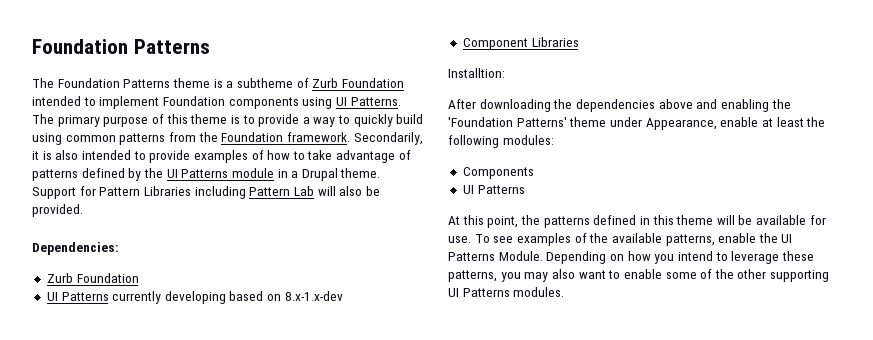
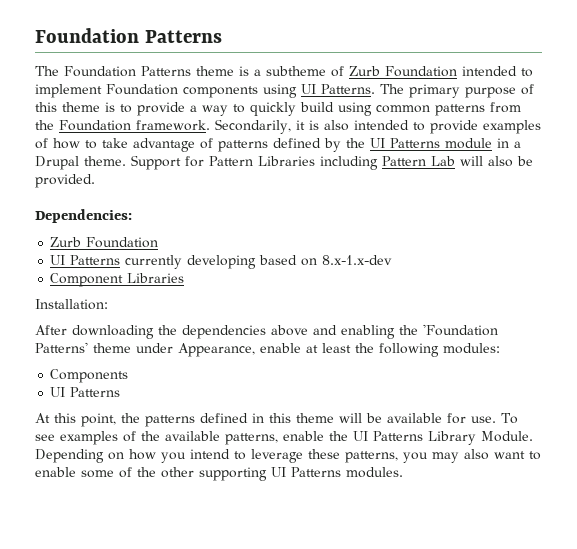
- Installtion:
+ Installation:
- To see examples of the available patterns, enable the UI Patterns Module.
+ To see examples of the available patterns, enable the UI Patterns Library Module.

